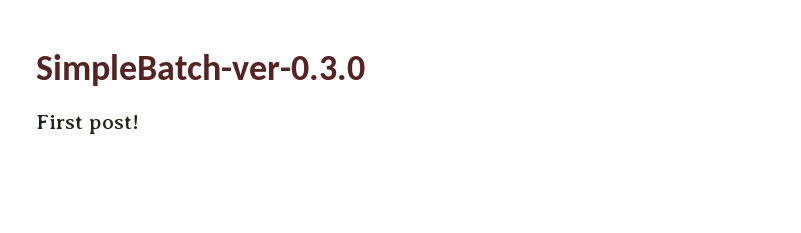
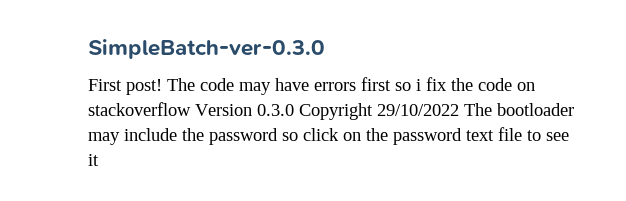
+ The code may have errors first so i fix the code on stackoverflow Version 0.3.0 Copyright 29/10/2022 The bootloader may include the password so click on the password text file to see it

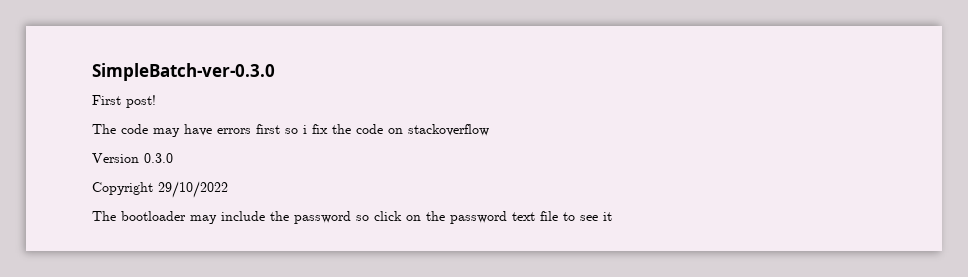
- First post! The code may have errors first so i fix the code on stackoverflow Version 0.3.0 Copyright 29/10/2022 The bootloader may include the password so click on the password text file to see it
+ First post!
+ The code may have errors first so i fix the code on stackoverflow
+ Version 0.3.0
+ Copyright 29/10/2022
+ The bootloader may include the password so click on the password text file to see it

